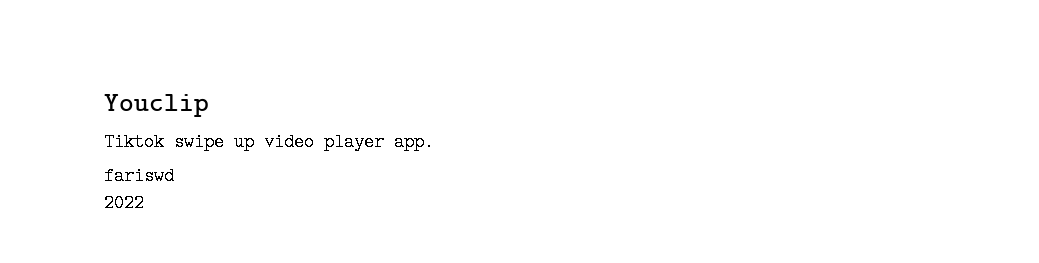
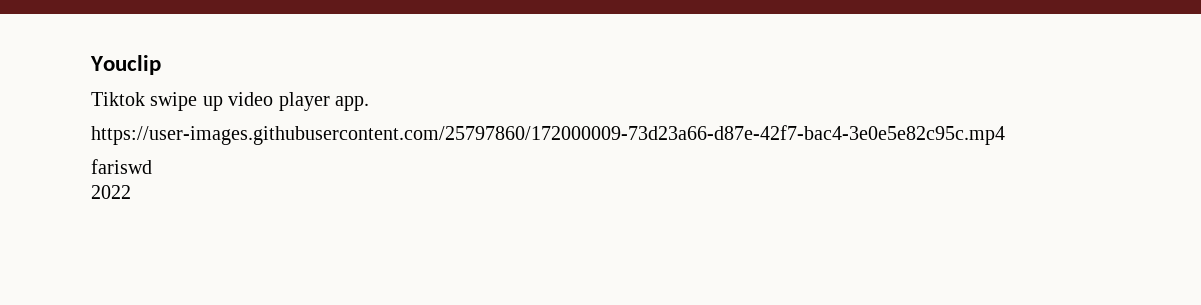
+ https://user-images.githubusercontent.com/25797860/172000009-73d23a66-d87e-42f7-bac4-3e0e5e82c95c.mp4

